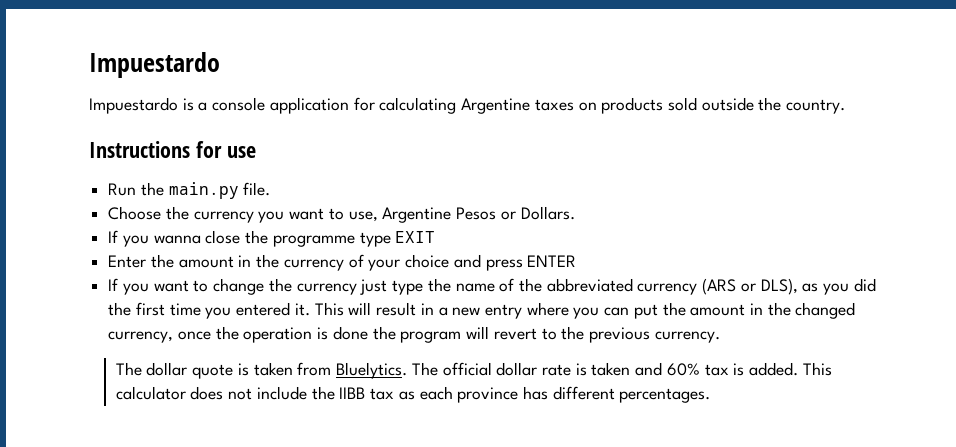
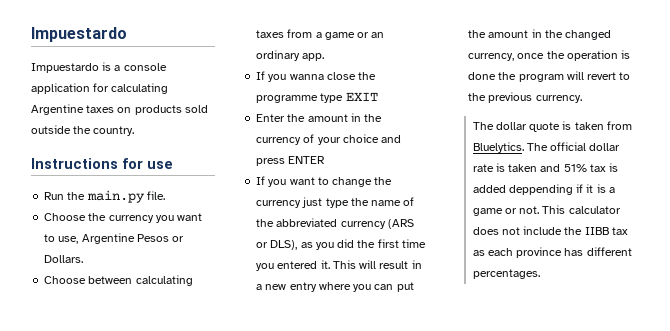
+ Choose between calculating taxes from a game or an ordinary app.
- The official dollar rate is taken and 60% tax is added.
+ The official dollar rate is taken and 51% tax is added deppending if it is a game or not.

